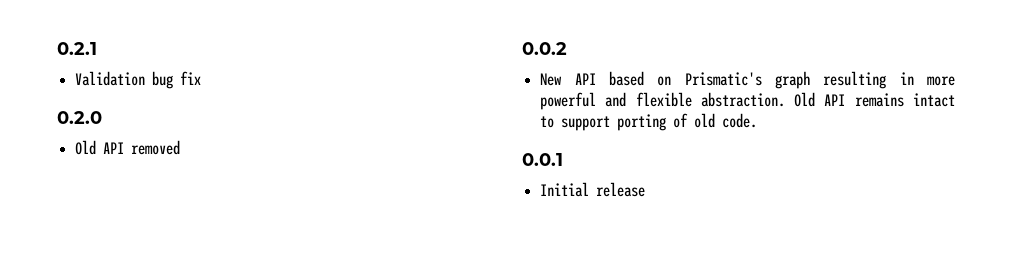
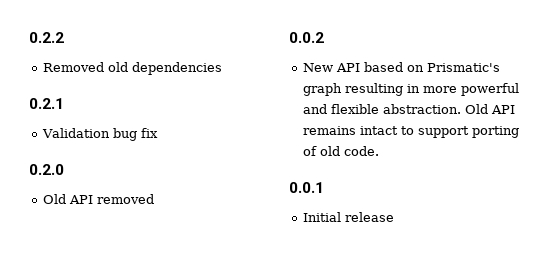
+ 0.2.2
+ Removed old dependencies

